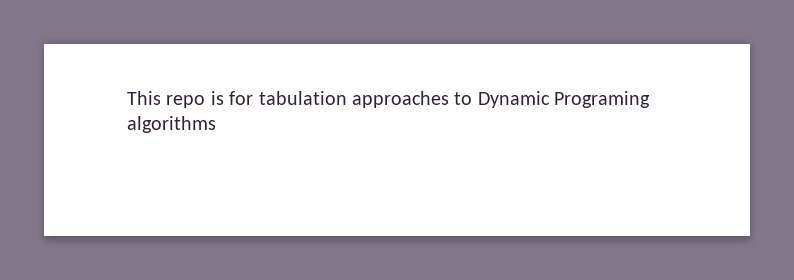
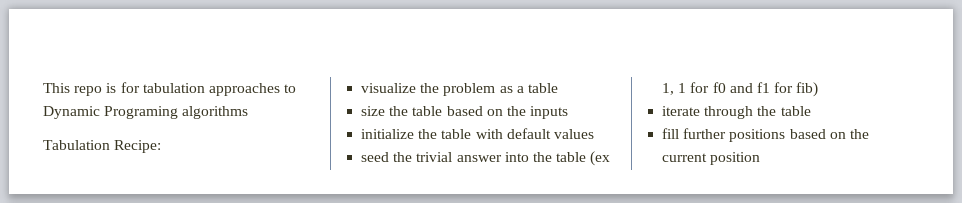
+ Tabulation Recipe:
+ visualize the problem as a table
+ size the table based on the inputs
+ initialize the table with default values
+ seed the trivial answer into the table (ex 1, 1 for f0 and f1 for fib)
+ iterate through the table
+ fill further positions based on the current position

